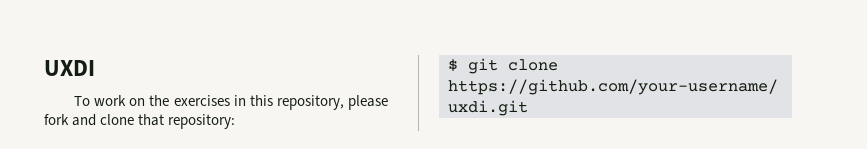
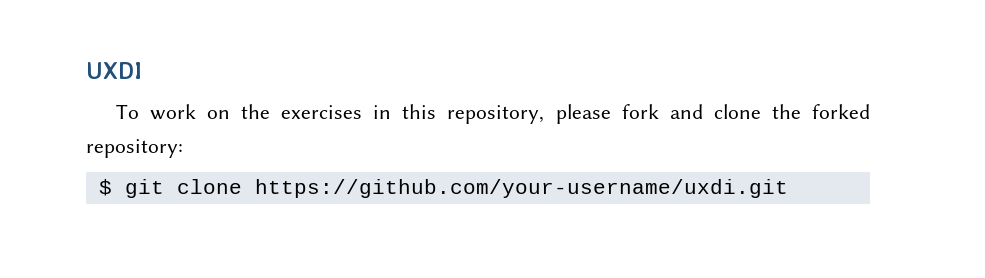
- To work on the exercises in this repository, please fork and clone that repository:
+ To work on the exercises in this repository, please fork and clone the forked repository:

